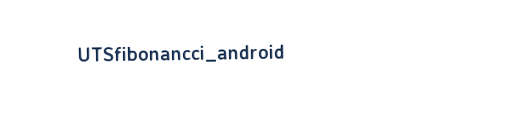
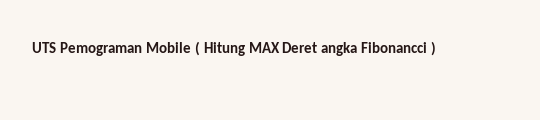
- UTSfibonancci_android
+ UTS Pemograman Mobile ( Hitung MAX Deret angka Fibonancci )

